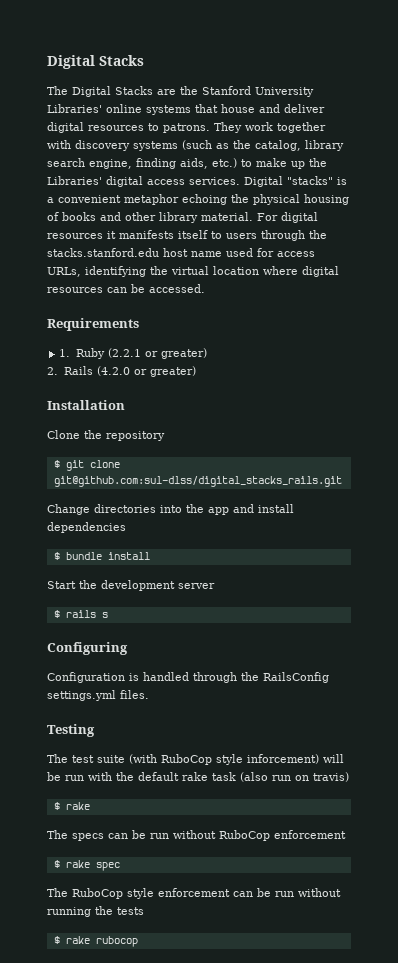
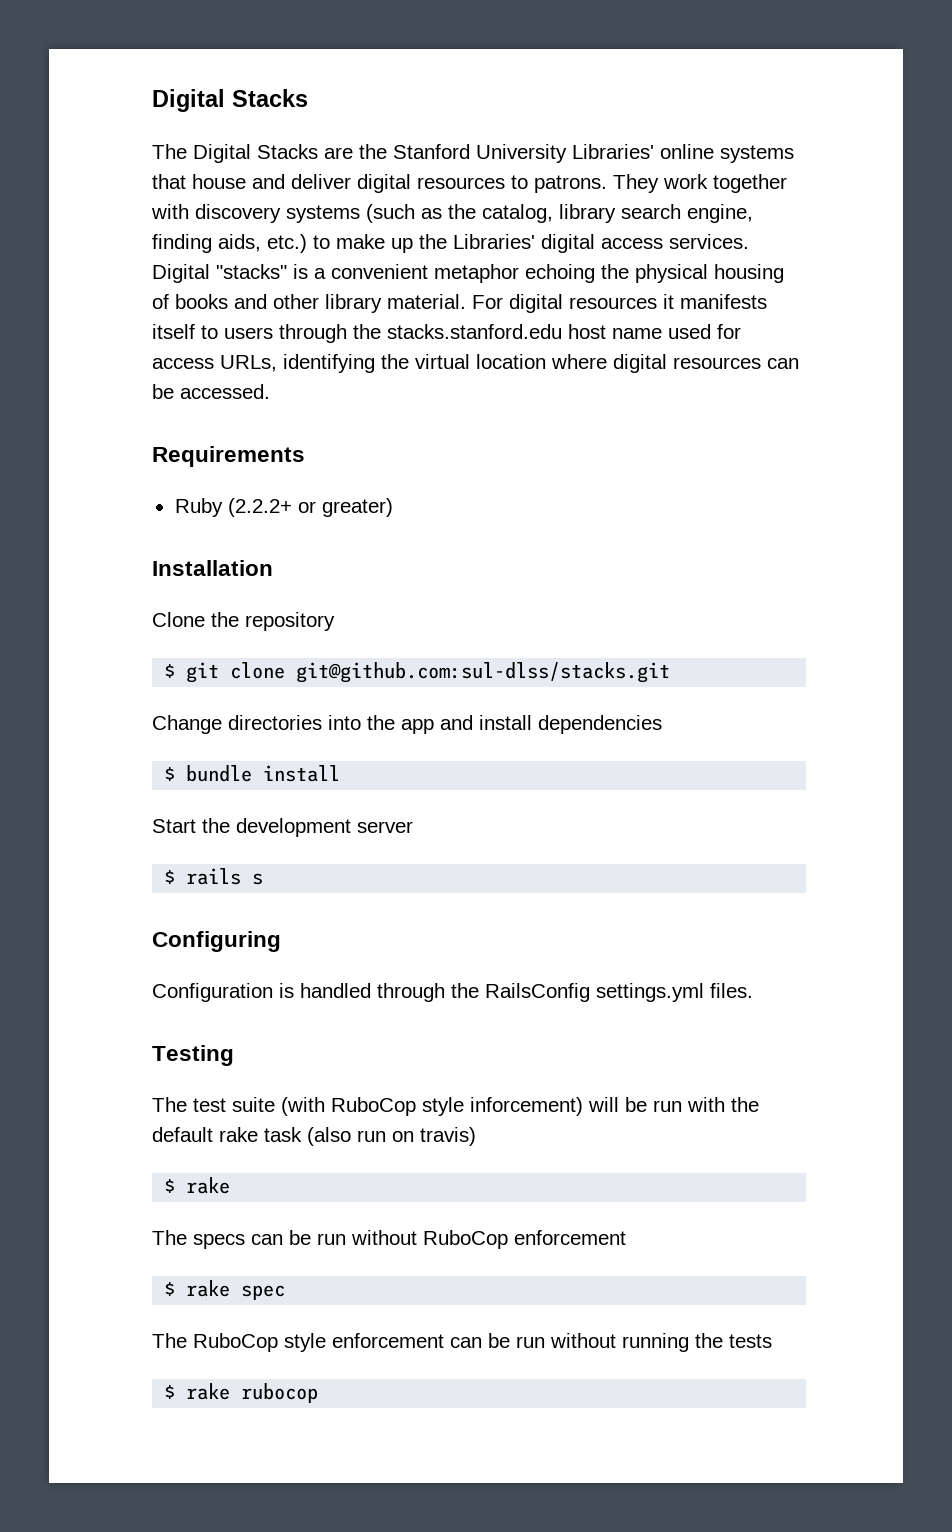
- 1. Ruby (2.2.1 or greater)
- 2. Rails (4.2.0 or greater)
+ Ruby (2.2.2+ or greater)
- $ git clone git@github.com:sul-dlss/digital_stacks_rails.git
+ $ git clone git@github.com:sul-dlss/stacks.git

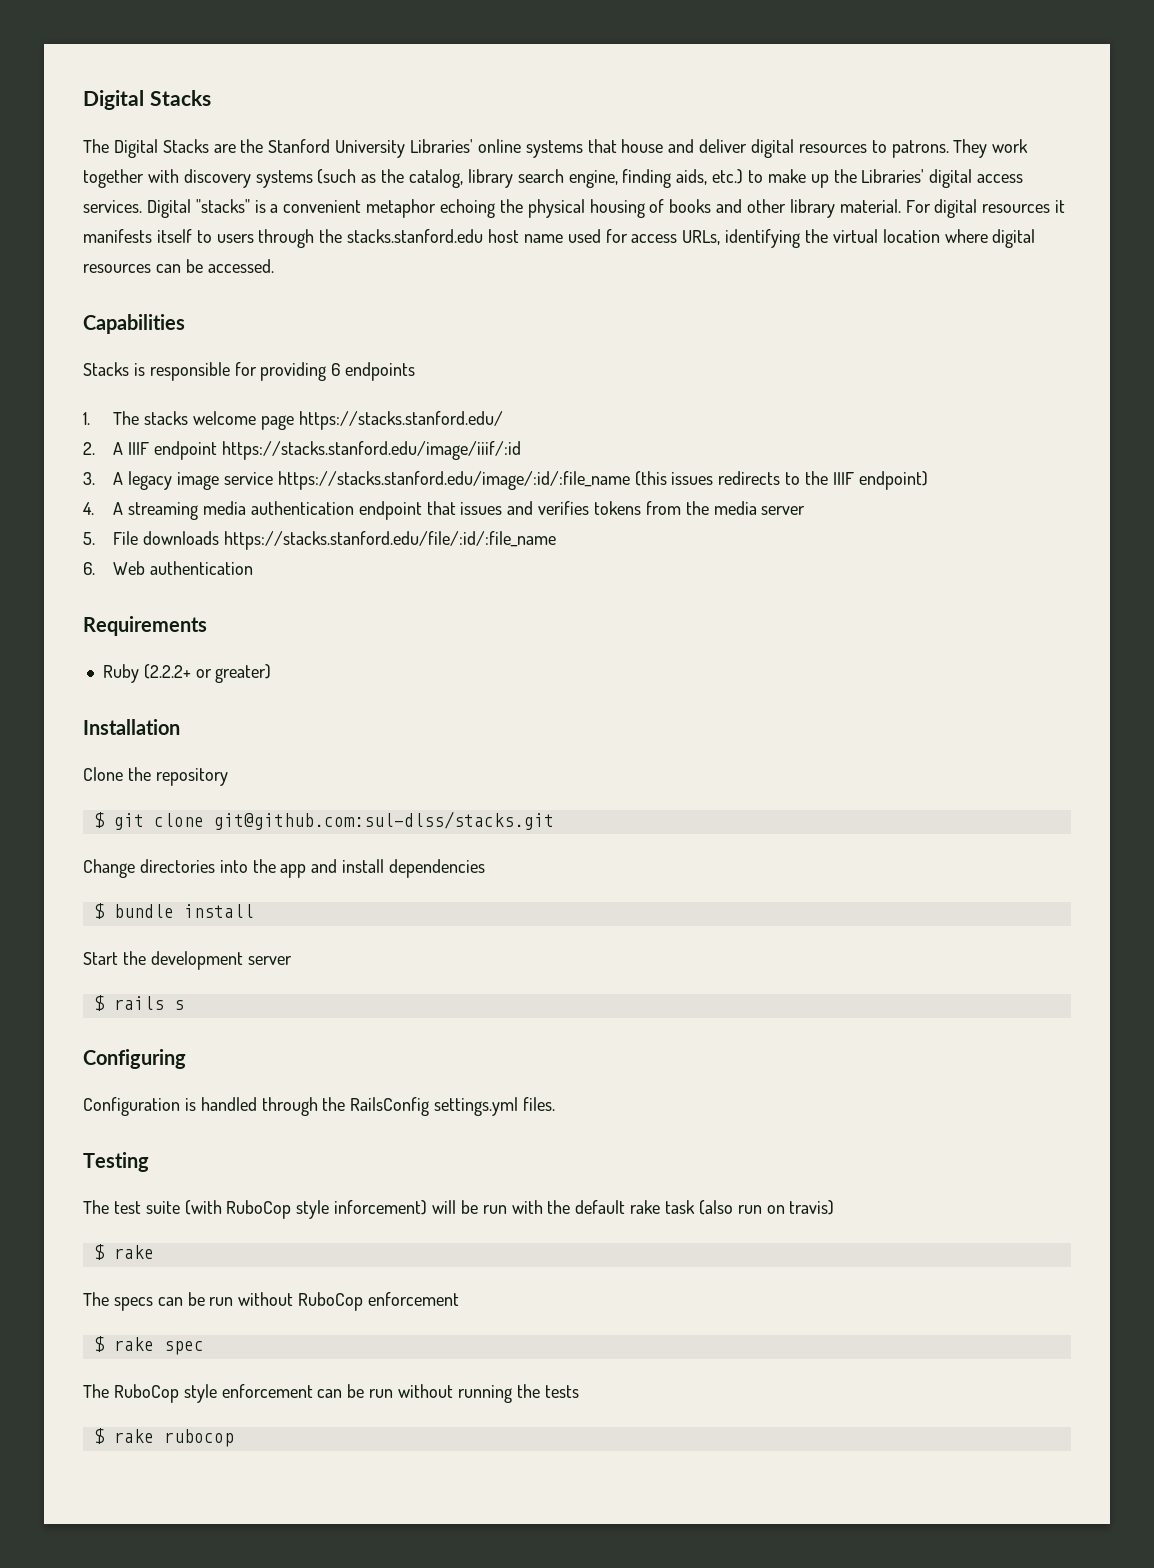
+ Capabilities
+ Stacks is responsible for providing 6 endpoints
+ 1. The stacks welcome page https://stacks.stanford.edu/
+ 2. A IIIF endpoint https://stacks.stanford.edu/image/iiif/:id
+ 3. A legacy image service https://stacks.stanford.edu/image/:id/:file_name (this issues redirects to the IIIF endpoint)
+ 4. A streaming media authentication endpoint that issues and verifies tokens from the media server
+ 5. File downloads https://stacks.stanford.edu/file/:id/:file_name
+ 6. Web authentication

